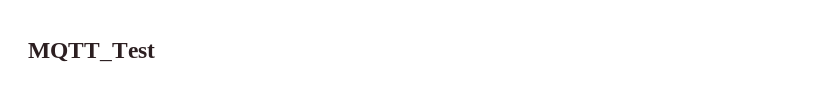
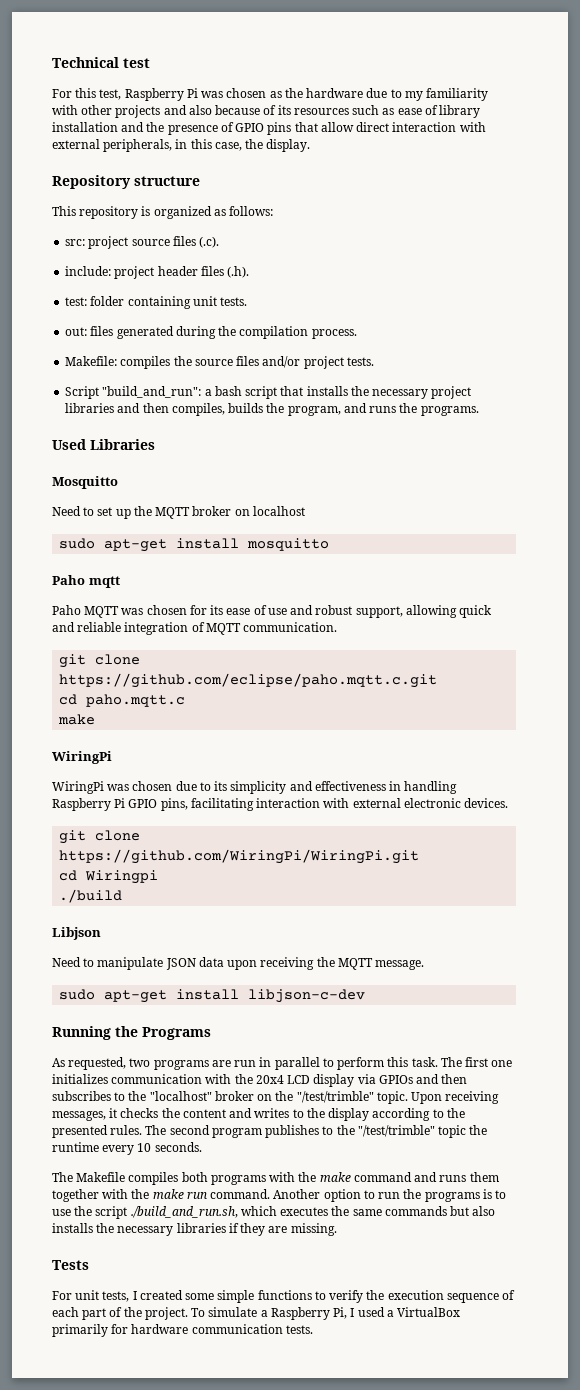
- MQTT_Test
+ Technical test
+ For this test, Raspberry Pi was chosen as the hardware due to my familiarity with other projects and also because of its resources such as ease of library installation and the presence of GPIO pins that allow direct interaction with external peripherals, in this case, the display.
+ Repository structure
+ This repository is organized as follows:
+ src: project source files (.c).
+ include: project header files (.h).
+ test: folder containing unit tests.
+ out: files generated during the compilation process.
+ Makefile: compiles the source files and/or project tests.
+ Script "build_and_run": a bash script that installs the necessary project libraries and then compiles, builds the program, and runs the programs.
+ Used Libraries
+ Mosquitto
+ Need to set up the MQTT broker on localhost
+ sudo apt-get install mosquitto
+ Paho mqtt
+ Paho MQTT was chosen for its ease of use and robust support, allowing quick and reliable integration of MQTT communication.
+ git clone https://github.com/eclipse/paho.mqtt.c.git
+ cd paho.mqtt.c
+ make
+ WiringPi
+ WiringPi was chosen due to its simplicity and effectiveness in handling Raspberry Pi GPIO pins, facilitating interaction with external electronic devices.
+ git clone https://github.com/WiringPi/WiringPi.git
+ cd Wiringpi
+ ./build
+ Libjson
+ Need to manipulate JSON data upon receiving the MQTT message.
+ sudo apt-get install libjson-c-dev
+ Running the Programs
+ As requested, two programs are run in parallel to perform this task. The first one initializes communication with the 20x4 LCD display via GPIOs and then subscribes to the "localhost" broker on the "/test/trimble" topic. Upon receiving messages, it checks the content and writes to the display according to the presented rules. The second program publishes to the "/test/trimble" topic the runtime every 10 seconds.
+ The Makefile compiles both programs with the make command and runs them together with the make run command. Another option to run the programs is to use the script ./build_and_run.sh, which executes the same commands but also installs the necessary libraries if they are missing.
+ Tests
+ For unit tests, I created some simple functions to verify the execution sequence of each part of the project. To simulate a Raspberry Pi, I used a VirtualBox primarily for hardware communication tests.

